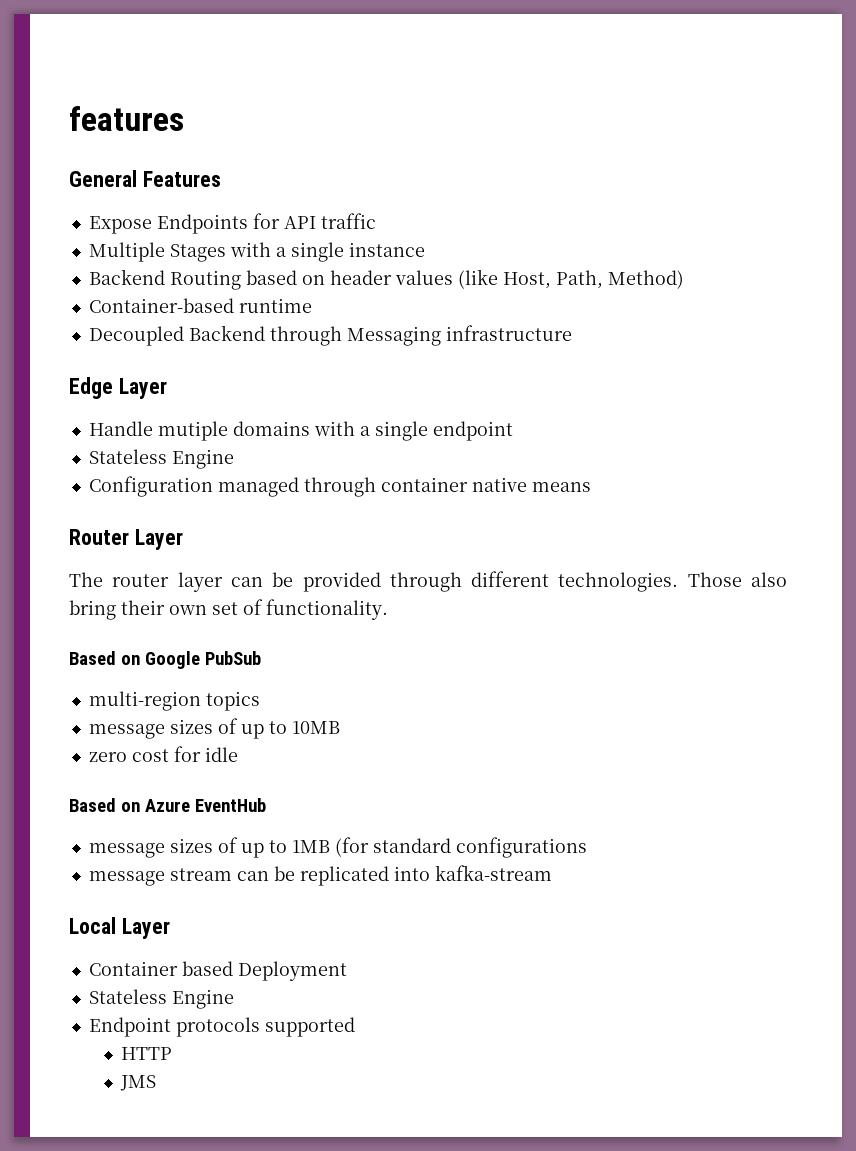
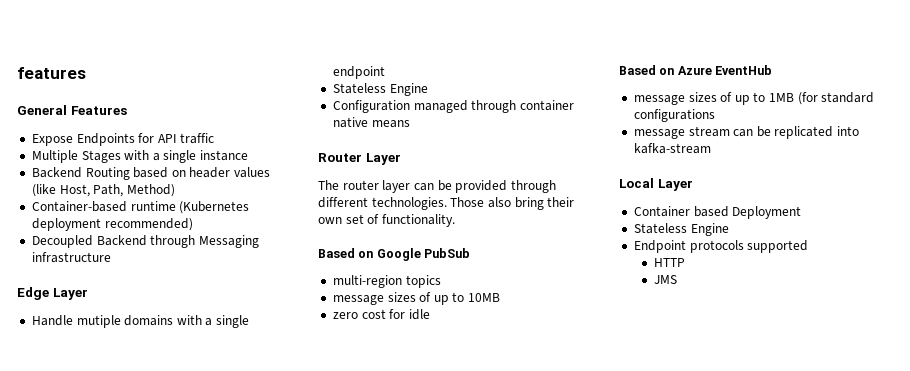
- Container-based runtime
+ Container-based runtime (Kubernetes deployment recommended)

